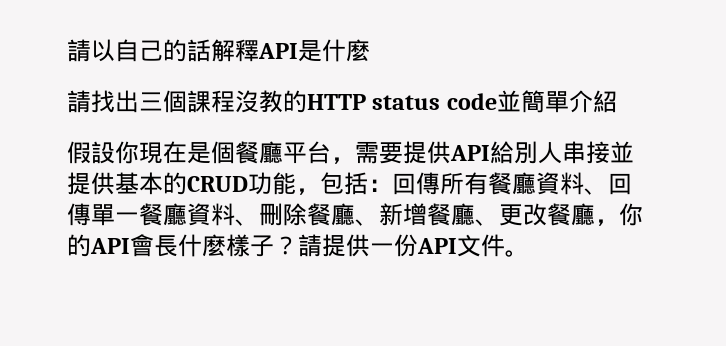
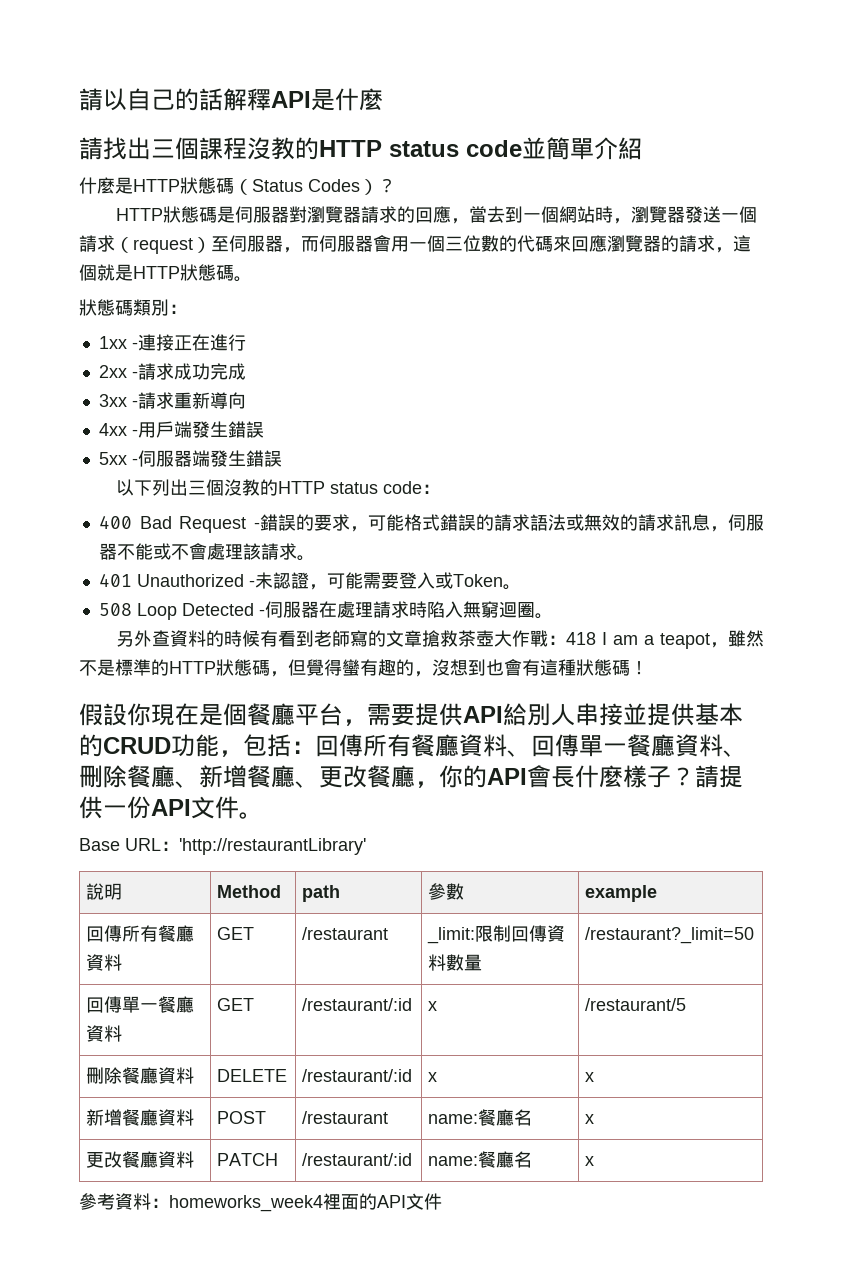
+ 什麼是HTTP狀態碼（Status Codes）？
+ HTTP狀態碼是伺服器對瀏覽器請求的回應，當去到一個網站時，瀏覽器發送一個請求（request）至伺服器，而伺服器會用一個三位數的代碼來回應瀏覽器的請求，這個就是HTTP狀態碼。
+ 狀態碼類別：
+ 1xx -連接正在進行
+ 2xx -請求成功完成
+ 3xx -請求重新導向
+ 4xx -用戶端發生錯誤
+ 5xx -伺服器端發生錯誤
+ 以下列出三個沒教的HTTP status code：
+ 400 Bad Request -錯誤的要求，可能格式錯誤的請求語法或無效的請求訊息，伺服器不能或不會處理該請求。
+ 401 Unauthorized -未認證，可能需要登入或Token。
+ 508 Loop Detected -伺服器在處理請求時陷入無窮迴圈。
+ 另外查資料的時候有看到老師寫的文章搶救茶壺大作戰：418 I am a teapot，雖然不是標準的HTTP狀態碼，但覺得蠻有趣的，沒想到也會有這種狀態碼！
+ Base URL：'http://restaurantLibrary'
+ 說明 | Method | path | 參數 | example
+ 回傳所有餐廳資料 | GET | /restaurant | _limit:限制回傳資料數量 | /restaurant?_limit=50
+ 回傳單一餐廳資料 | GET | /restaurant/:id | x | /restaurant/5
+ 刪除餐廳資料 | DELETE | /restaurant/:id | x | x
+ 新增餐廳資料 | POST | /restaurant | name:餐廳名 | x
+ 更改餐廳資料 | PATCH | /restaurant/:id | name:餐廳名 | x
+ 參考資料：homeworks_week4裡面的API文件

